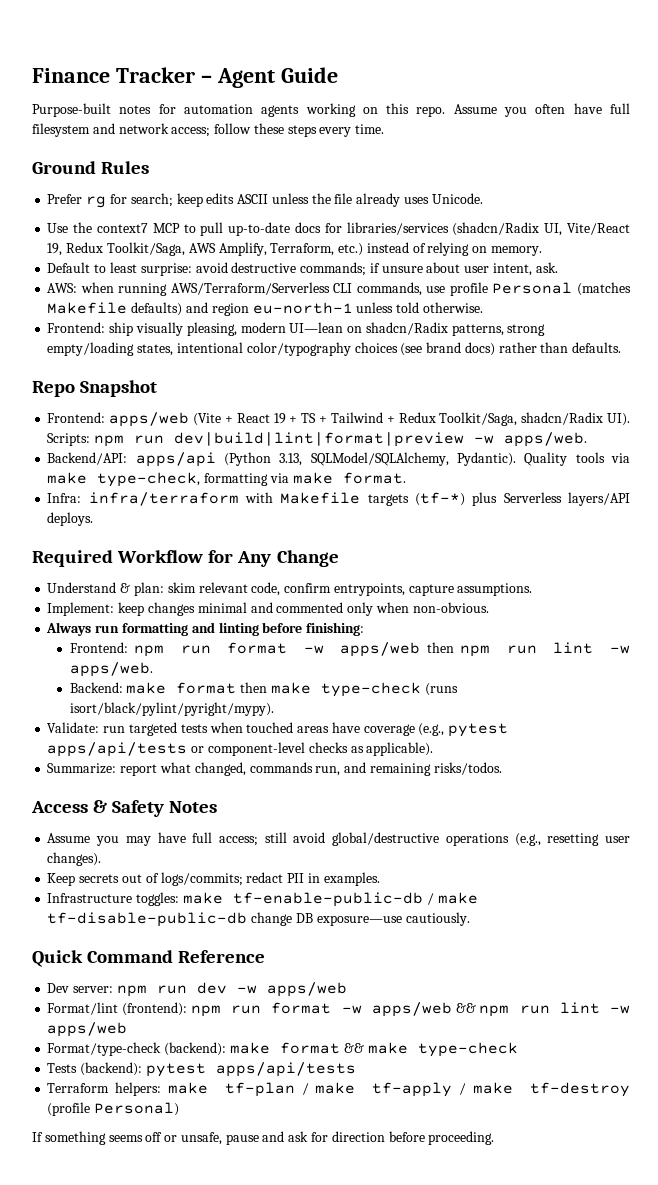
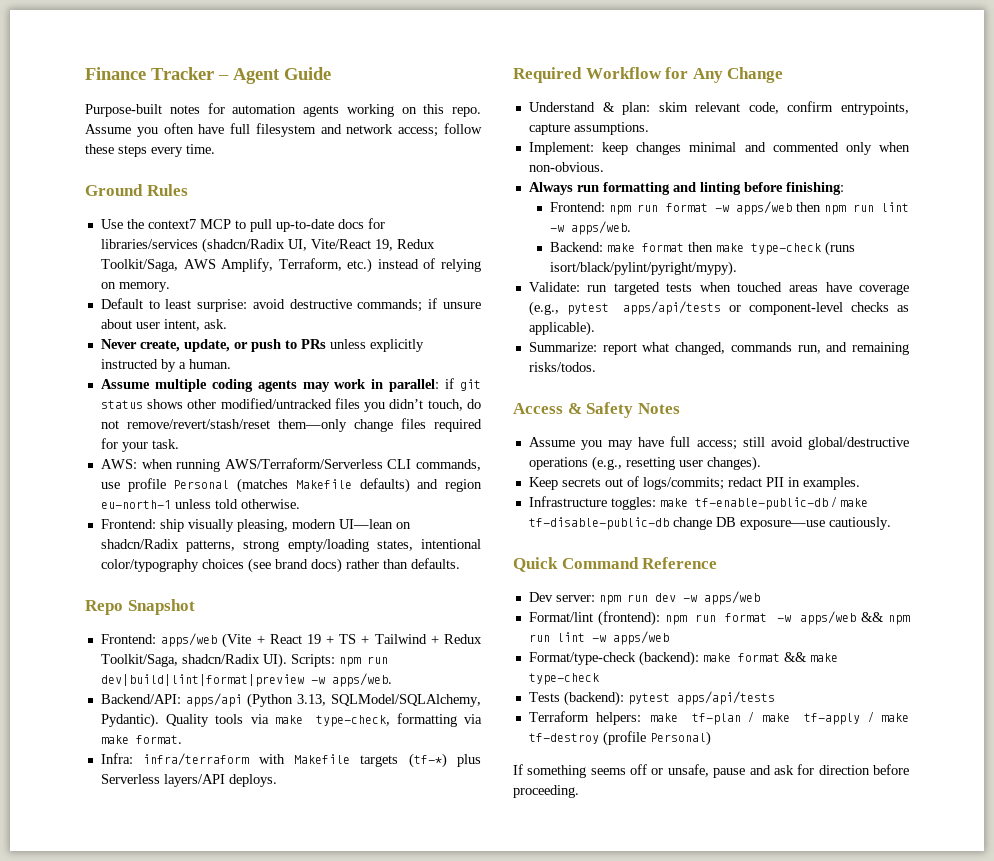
- Prefer rg for search; keep edits ASCII unless the file already uses Unicode.
+ Never create, update, or push to PRs unless explicitly instructed by a human.
+ Assume multiple coding agents may work in parallel: if git status shows other modified/untracked files you didn’t touch, do not remove/revert/stash/reset them—only change files required for your task.

